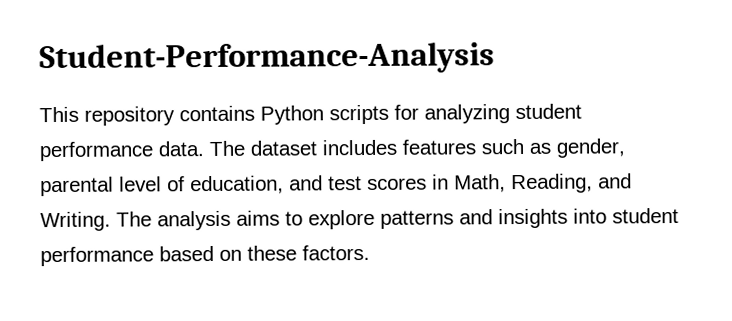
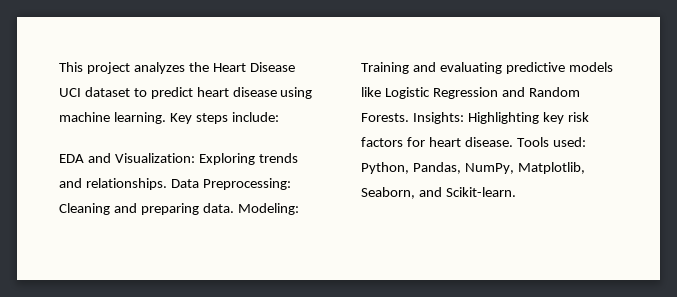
- Student-Performance-Analysis
- This repository contains Python scripts for analyzing student performance data. The dataset includes features such as gender, parental level of education, and test scores in Math, Reading, and Writing. The analysis aims to explore patterns and insights into student performance based on these factors.
+ This project analyzes the Heart Disease UCI dataset to predict heart disease using machine learning. Key steps include:
+ EDA and Visualization: Exploring trends and relationships. Data Preprocessing: Cleaning and preparing data. Modeling: Training and evaluating predictive models like Logistic Regression and Random Forests. Insights: Highlighting key risk factors for heart disease. Tools used: Python, Pandas, NumPy, Matplotlib, Seaborn, and Scikit-learn.

